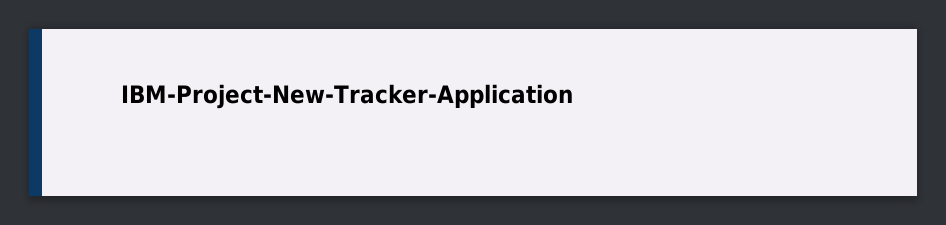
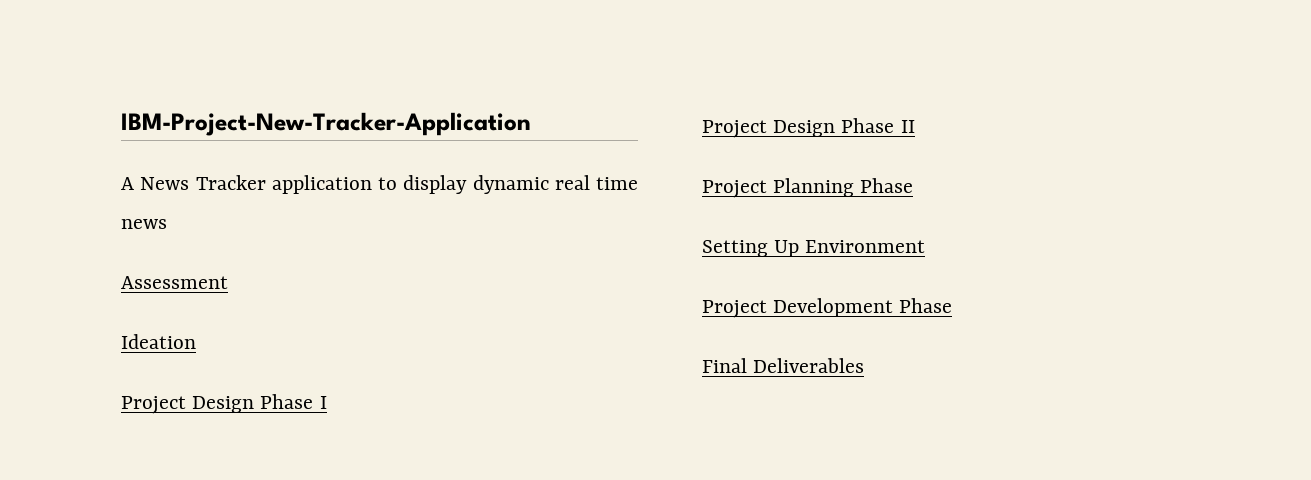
+ A News Tracker application to display dynamic real time news
+ Assessment
+ Ideation
+ Project Design Phase I
+ Project Design Phase II
+ Project Planning Phase
+ Setting Up Environment
+ Project Development Phase
+ Final Deliverables

